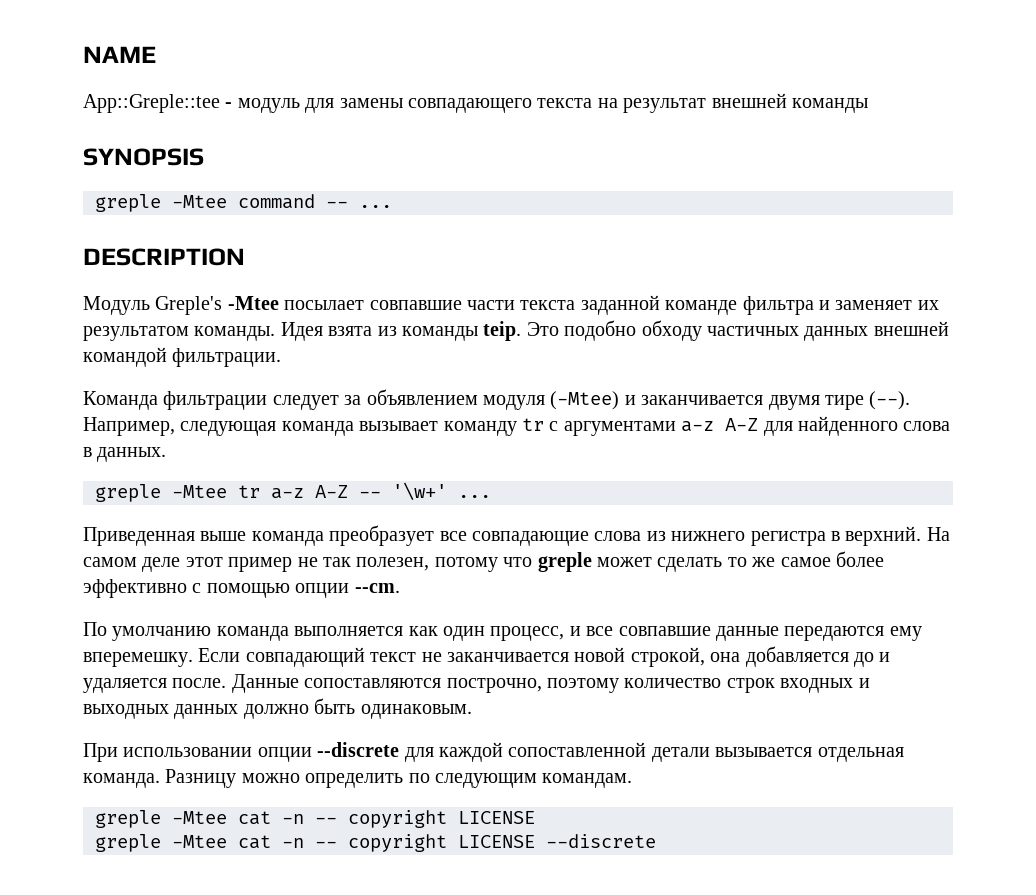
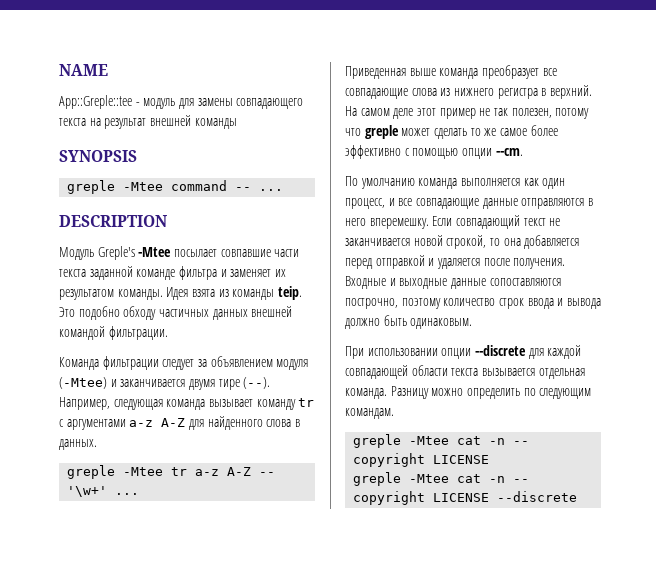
- По умолчанию команда выполняется как один процесс, и все совпавшие данные передаются ему вперемешку.
+ По умолчанию команда выполняется как один процесс, и все совпадающие данные отправляются в него вперемешку.
- Если совпадающий текст не заканчивается новой строкой, она добавляется до и удаляется после. Данные сопоставляются построчно, поэтому количество строк входных и выходных данных должно быть одинаковым.
+ Если совпадающий текст не заканчивается новой строкой, то она добавляется перед отправкой и удаляется после получения. Входные и выходные данные сопоставляются построчно, поэтому количество строк ввода и вывода должно быть одинаковым.
- При использовании опции --discrete для каждой сопоставленной детали вызывается отдельная команда.
+ При использовании опции --discrete для каждой совпадающей области текста вызывается отдельная команда.

